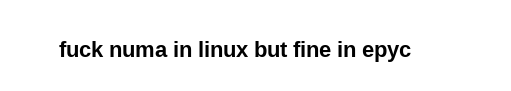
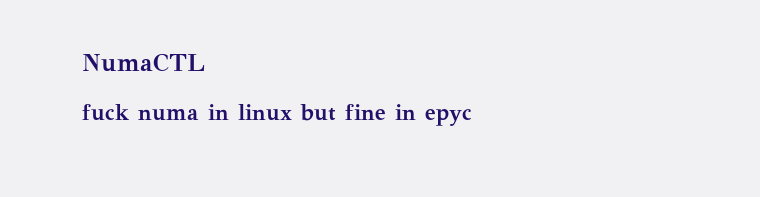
+ NumaCTL

